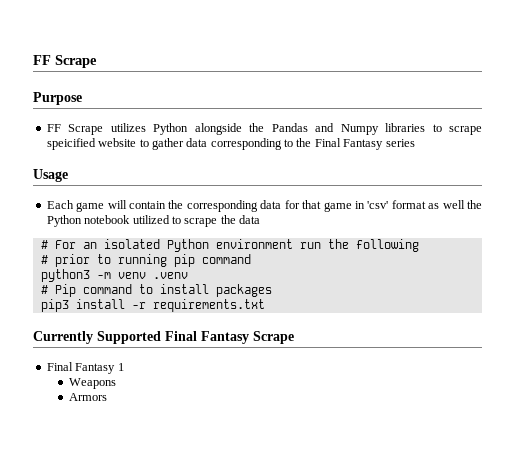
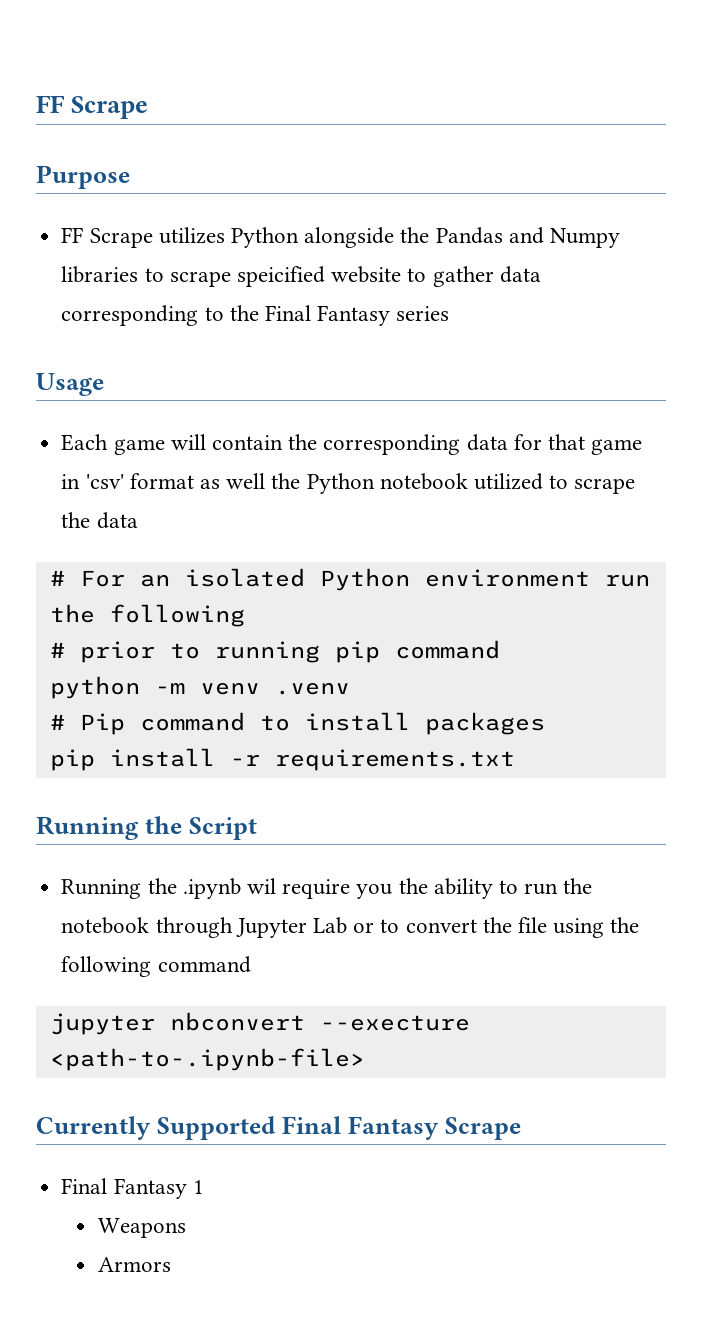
- python3 -m venv .venv
+ python -m venv .venv
- pip3 install -r requirements.txt
+ pip install -r requirements.txt
+ Running the Script
+ Running the .ipynb wil require you the ability to run the notebook through Jupyter Lab or to convert the file using the following command
+ jupyter nbconvert --execture <path-to-.ipynb-file>

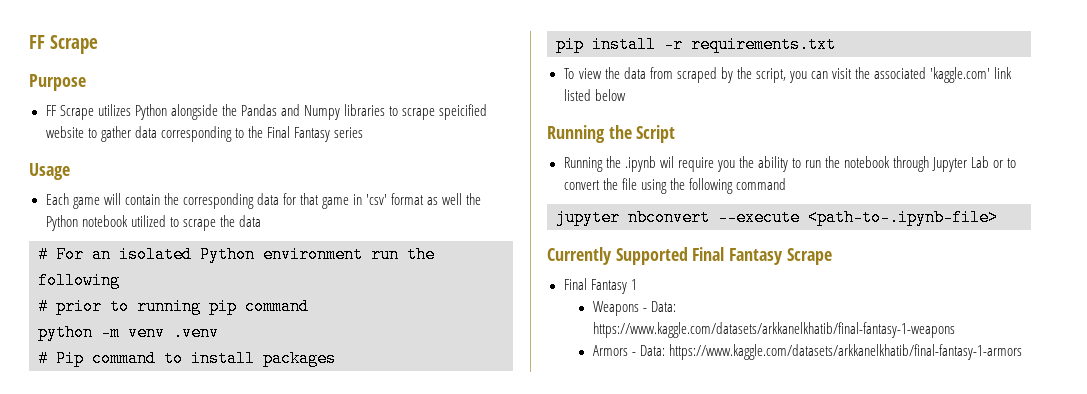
+ To view the data from scraped by the script, you can visit the associated 'kaggle.com' link listed below
- jupyter nbconvert --execture <path-to-.ipynb-file>
+ jupyter nbconvert --execute <path-to-.ipynb-file>
- Weapons
- Armors
+ Weapons - Data: https://www.kaggle.com/datasets/arkkanelkhatib/final-fantasy-1-weapons
+ Armors - Data: https://www.kaggle.com/datasets/arkkanelkhatib/final-fantasy-1-armors

